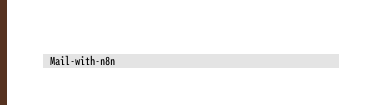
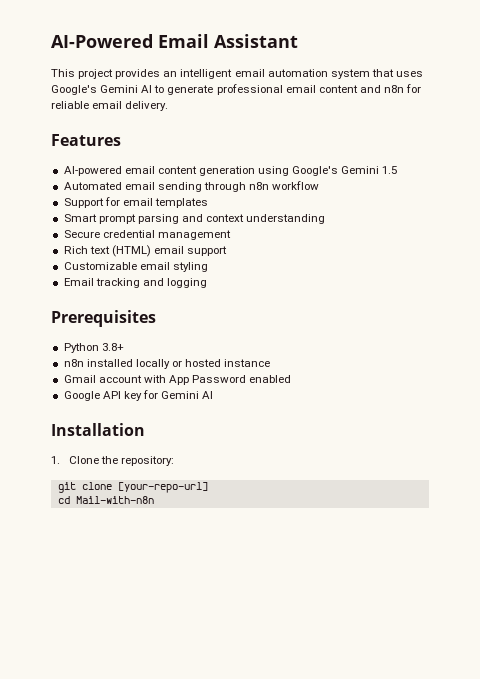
- Mail-with-n8n
+ AI-Powered Email Assistant
+ This project provides an intelligent email automation system that uses Google's Gemini AI to generate professional email content and n8n for reliable email delivery.
+ Features
+ AI-powered email content generation using Google's Gemini 1.5
+ Automated email sending through n8n workflow
+ Support for email templates
+ Smart prompt parsing and context understanding
+ Secure credential management
+ Rich text (HTML) email support
+ Customizable email styling
+ Email tracking and logging
+ Prerequisites
+ Python 3.8+
+ n8n installed locally or hosted instance
+ Gmail account with App Password enabled
+ Google API key for Gemini AI
+ Installation
+ 1. Clone the repository:
+ git clone [your-repo-url]
+ cd Mail-with-n8n

